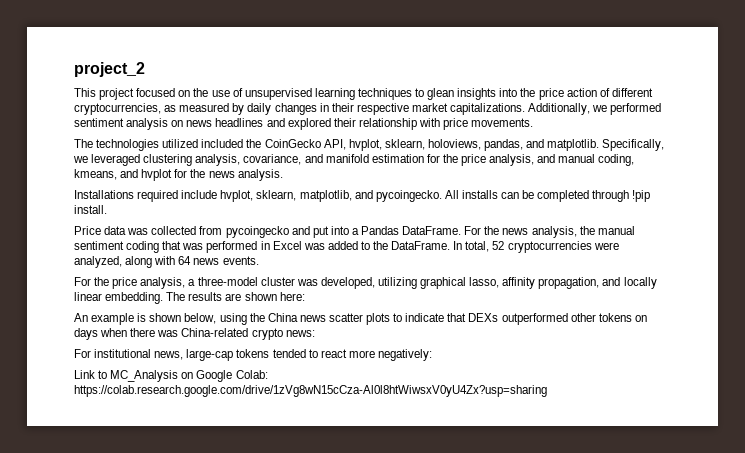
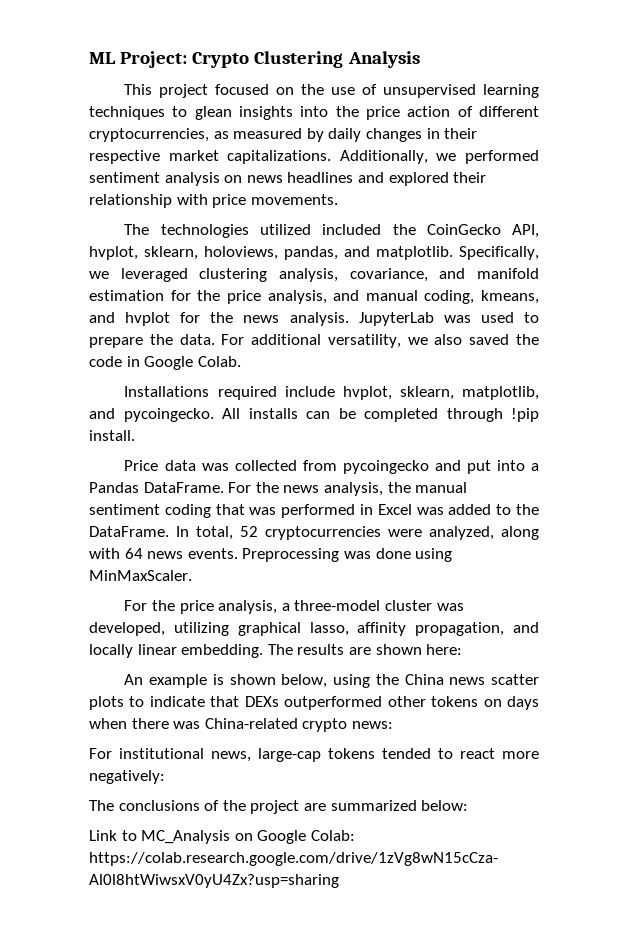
- project_2
+ ML Project: Crypto Clustering Analysis
+ JupyterLab was used to prepare the data. For additional versatility, we also saved the code in Google Colab.
+ Preprocessing was done using MinMaxScaler.
+ The conclusions of the project are summarized below:

